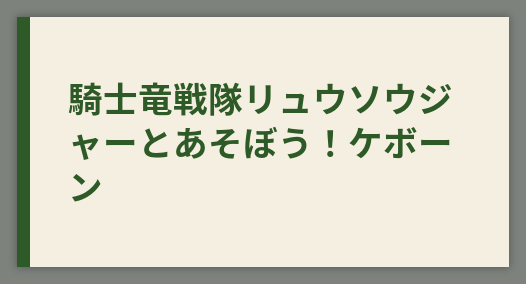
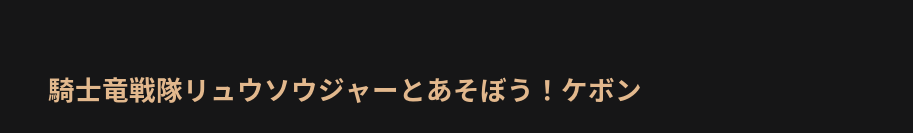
- ケボーン
+ ケボン

